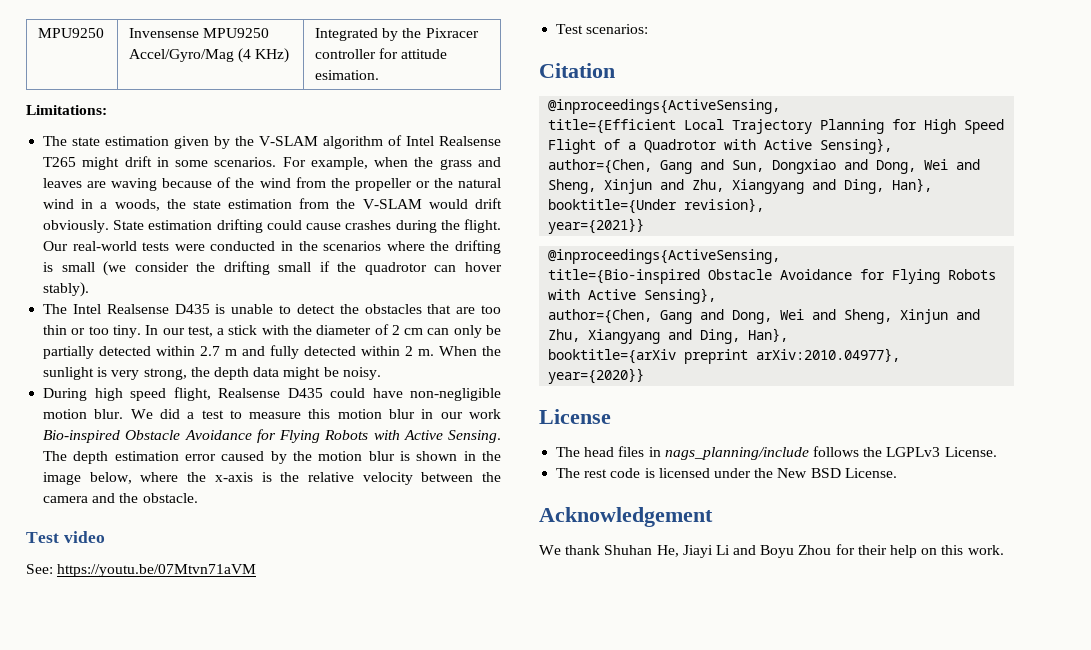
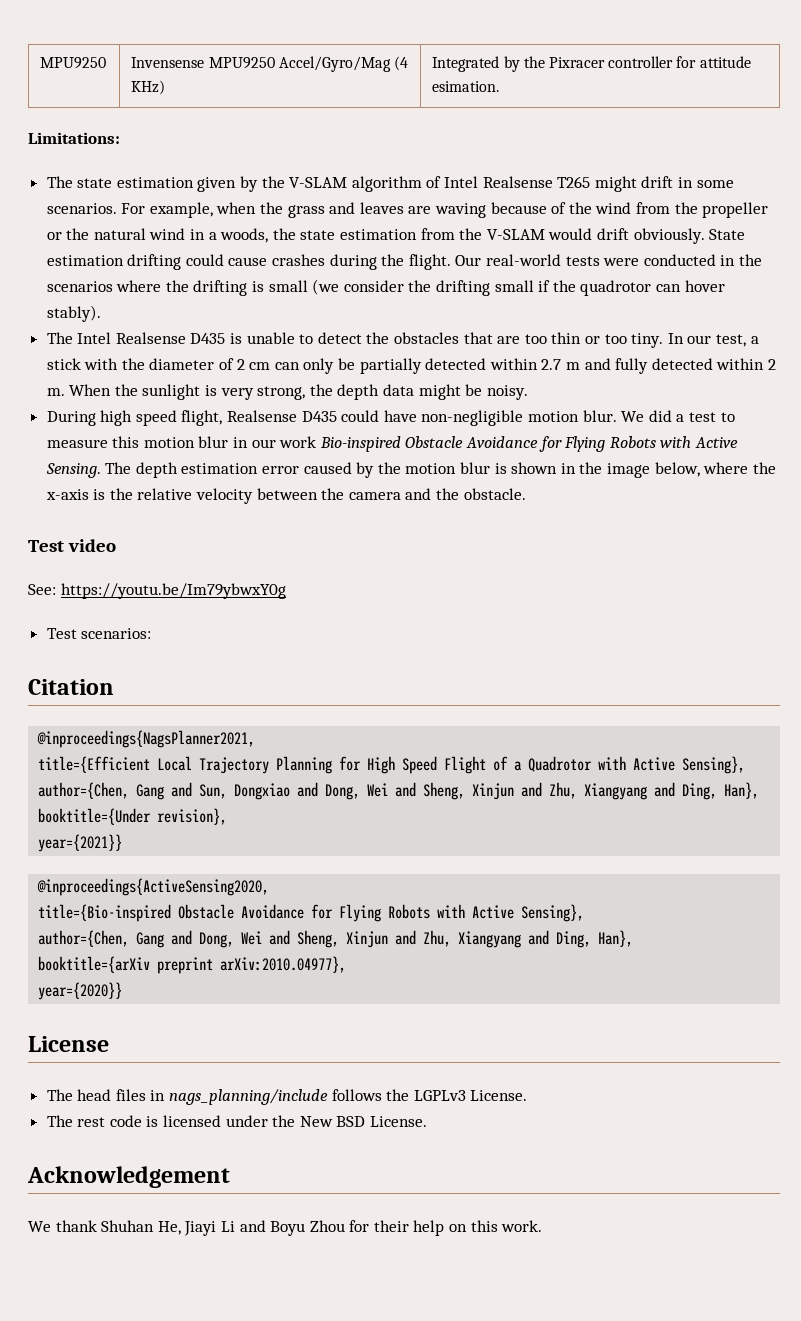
- See: https://youtu.be/07Mtvn71aVM
+ See: https://youtu.be/Im79ybwxY0g
  Citation
- @inproceedings{ActiveSensing,
+ @inproceedings{NagsPlanner2021,
  year={2021}}
- @inproceedings{ActiveSensing,
+ @inproceedings{ActiveSensing2020,

